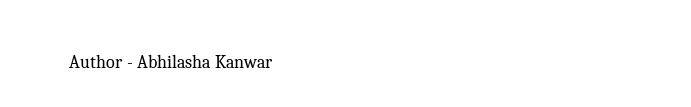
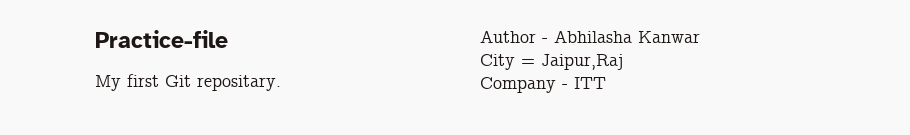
+ Practice-file
+ My first Git repositary.
+ City = Jaipur,Raj
+ Company - ITT

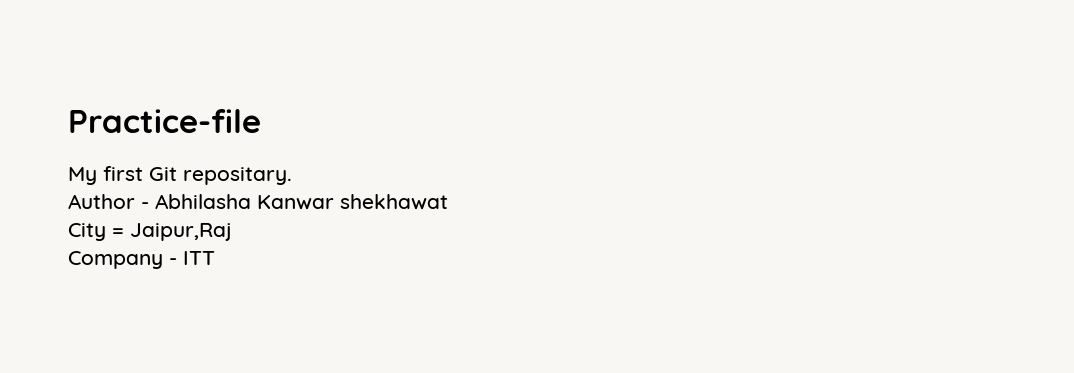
- Author - Abhilasha Kanwar
+ Author - Abhilasha Kanwar shekhawat

